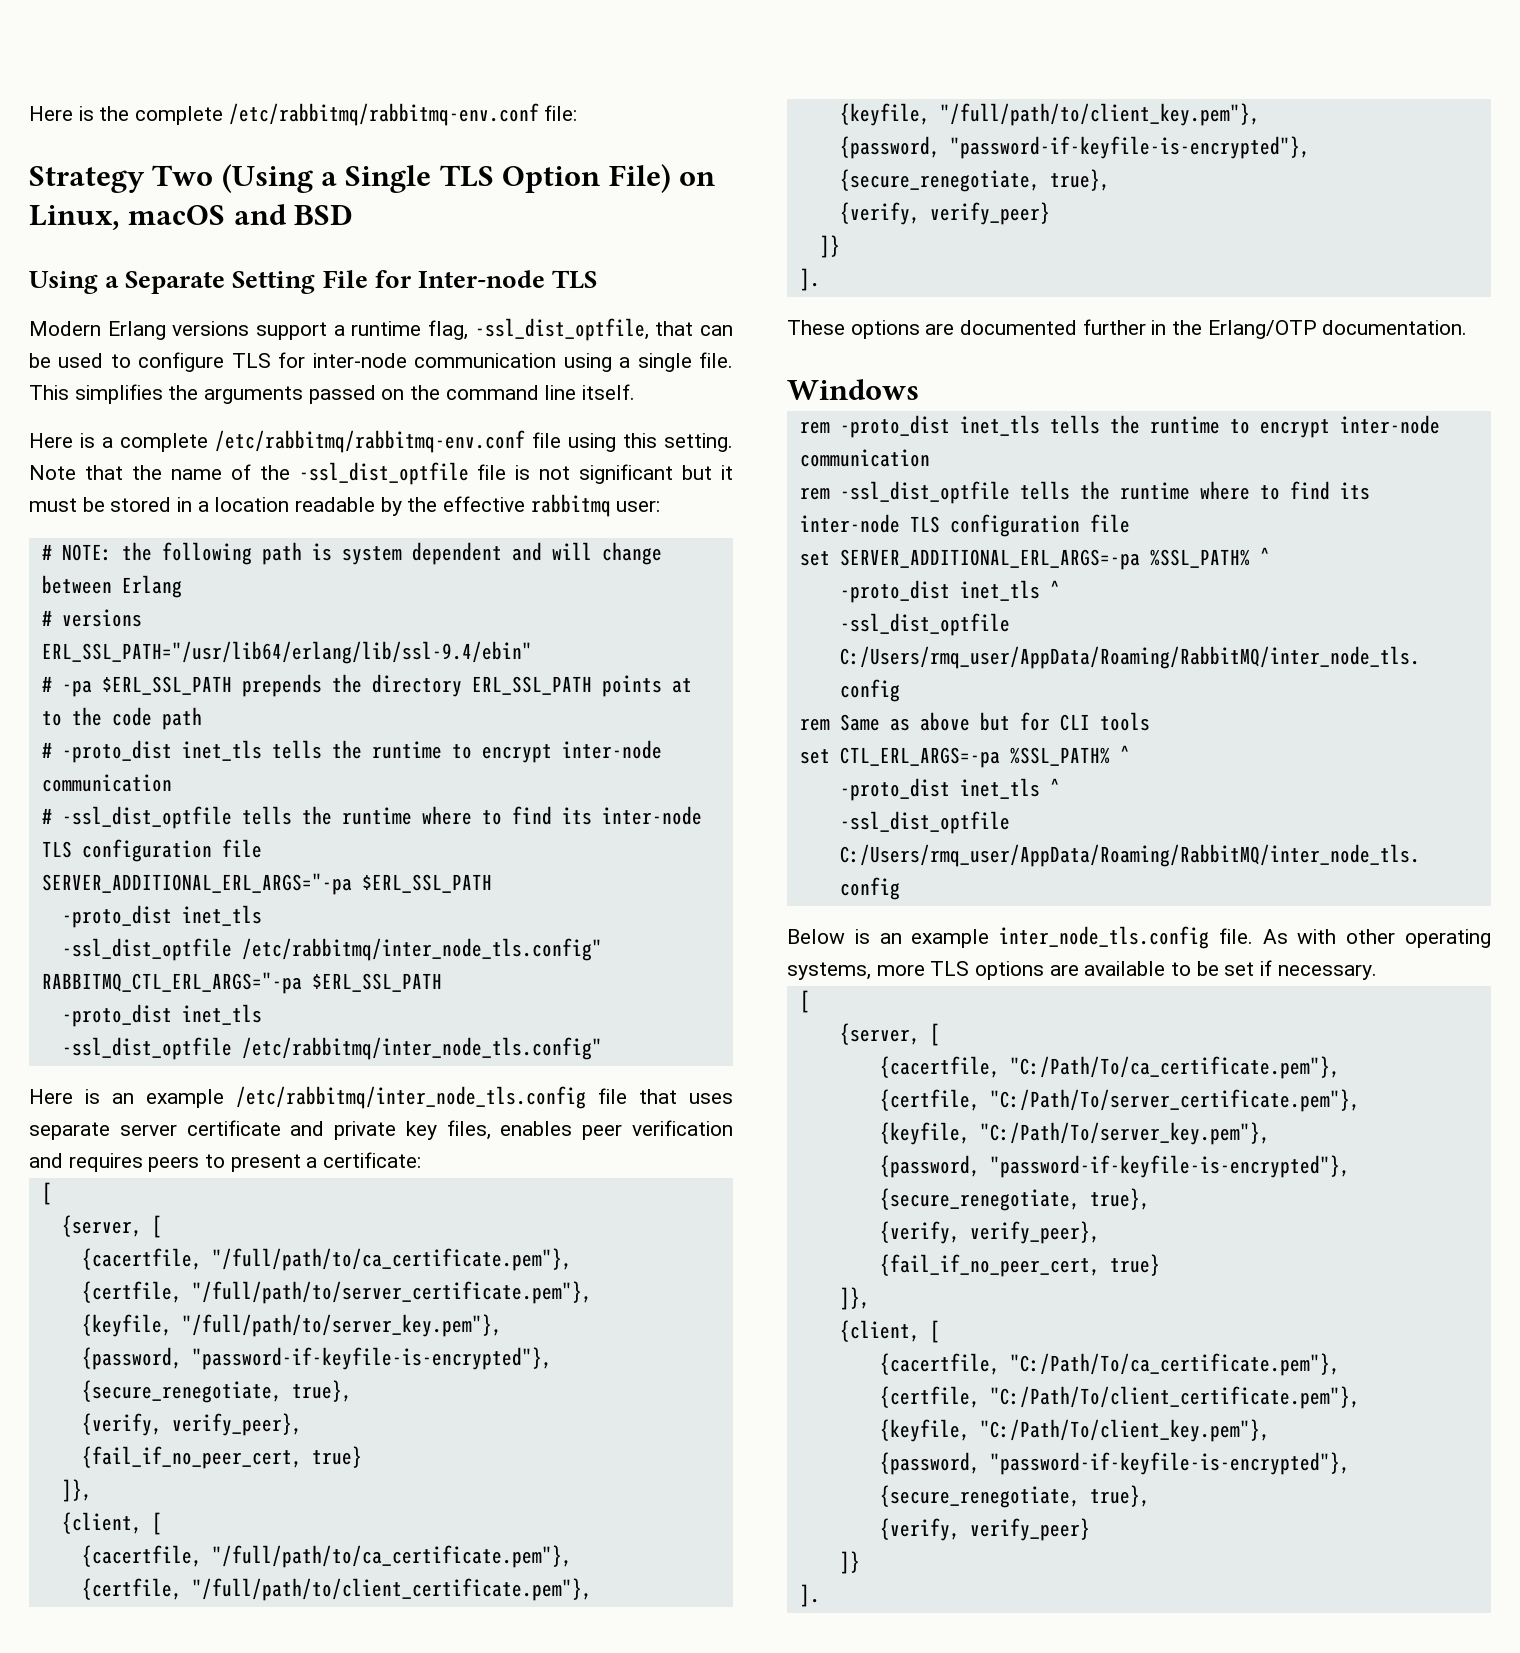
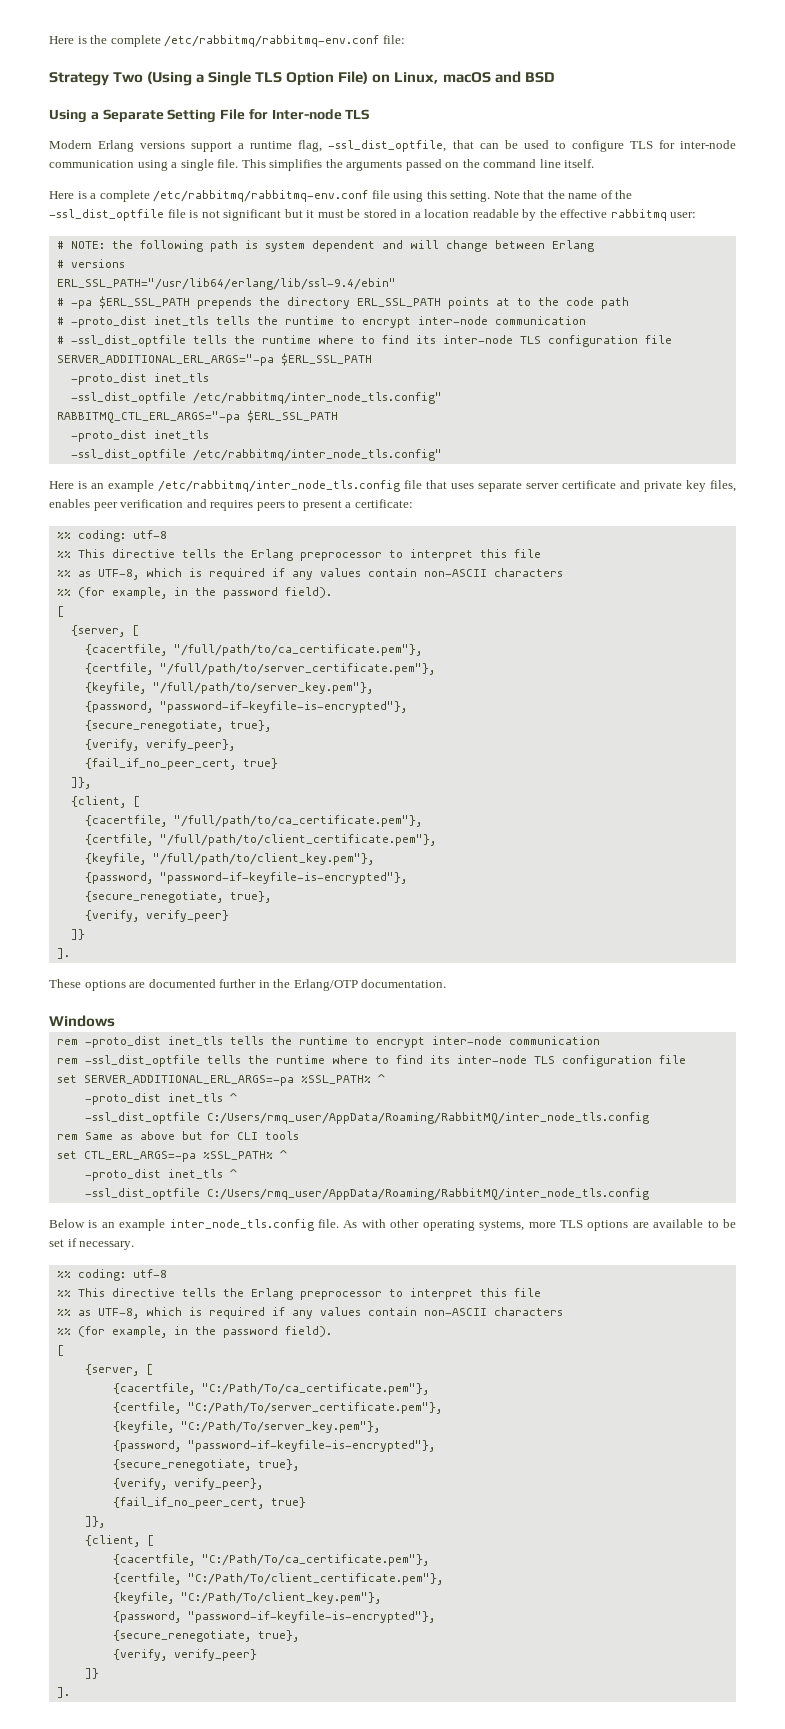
  Here is an example /etc/rabbitmq/inter_node_tls.config file that uses separate server certificate and private key files, enables peer verification and requires peers to present a certificate:
+ %% coding: utf-8
+ %% This directive tells the Erlang preprocessor to interpret this file
+ %% as UTF-8, which is required if any values contain non-ASCII characters
+ %% (for example, in the password field).
  As with other operating systems, more TLS options are available to be set if necessary.
+ %% coding: utf-8
+ %% This directive tells the Erlang preprocessor to interpret this file
+ %% as UTF-8, which is required if any values contain non-ASCII characters
+ %% (for example, in the password field).

